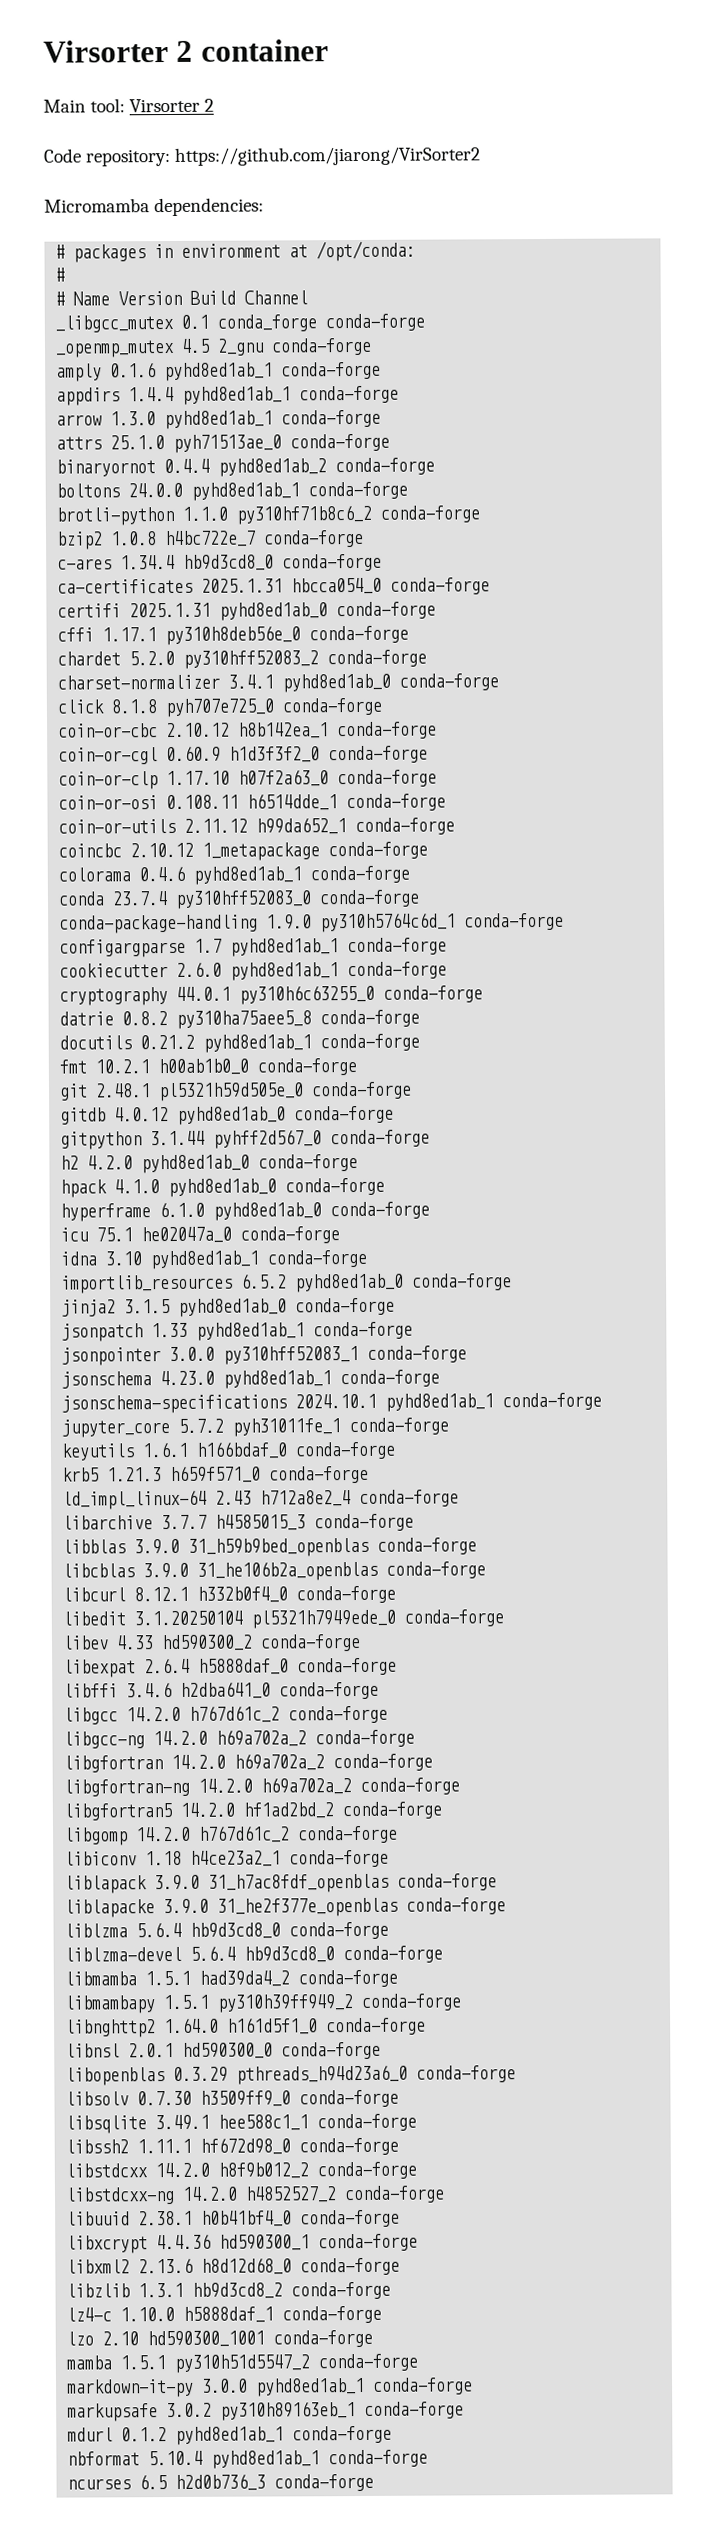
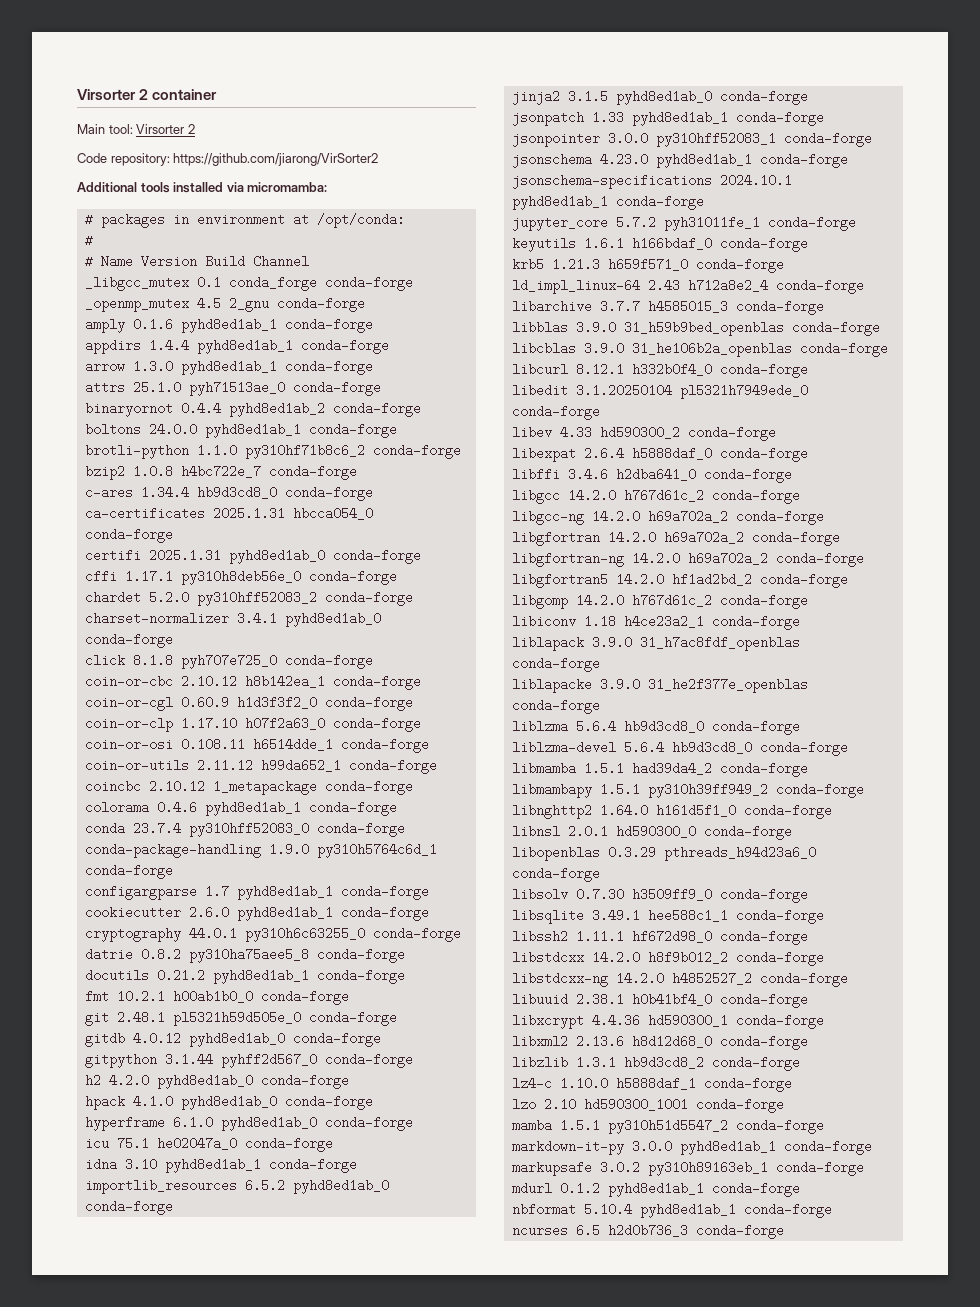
- Micromamba dependencies:
+ Additional tools installed via micromamba:

